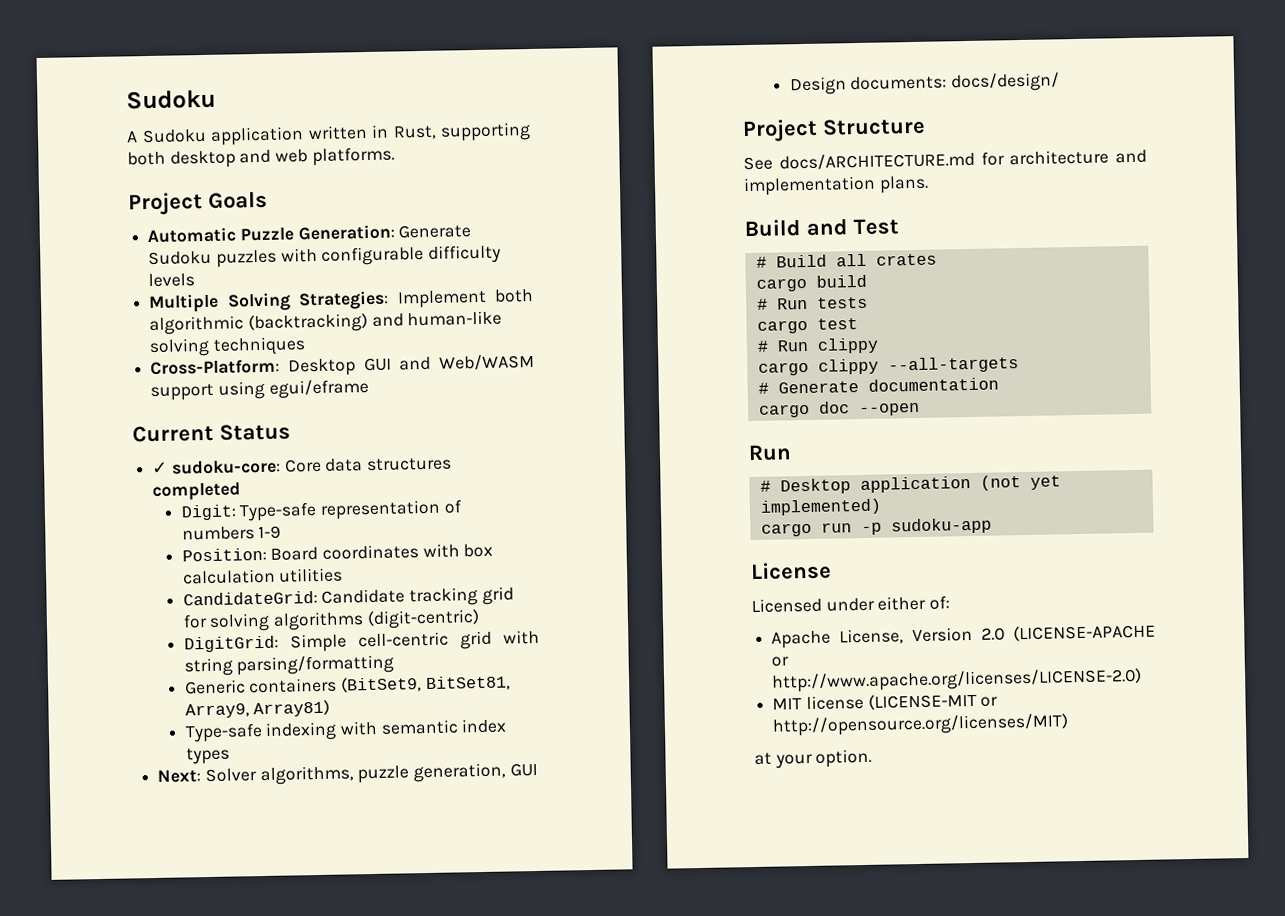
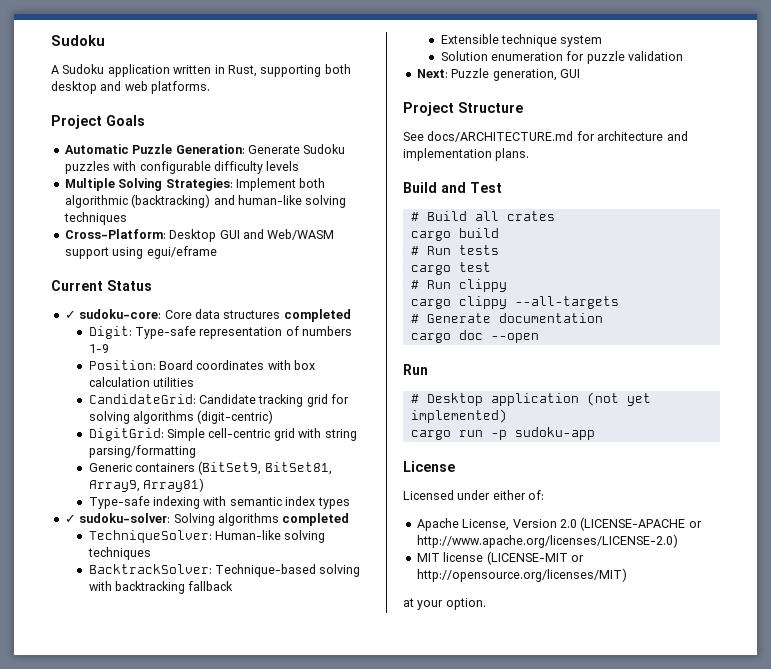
- Next: Solver algorithms, puzzle generation, GUI
+ ✓ sudoku-solver: Solving algorithms completed
+ TechniqueSolver: Human-like solving techniques
+ BacktrackSolver: Technique-based solving with backtracking fallback
+ Extensible technique system
+ Solution enumeration for puzzle validation
+ Next: Puzzle generation, GUI
- Design documents: docs/design/

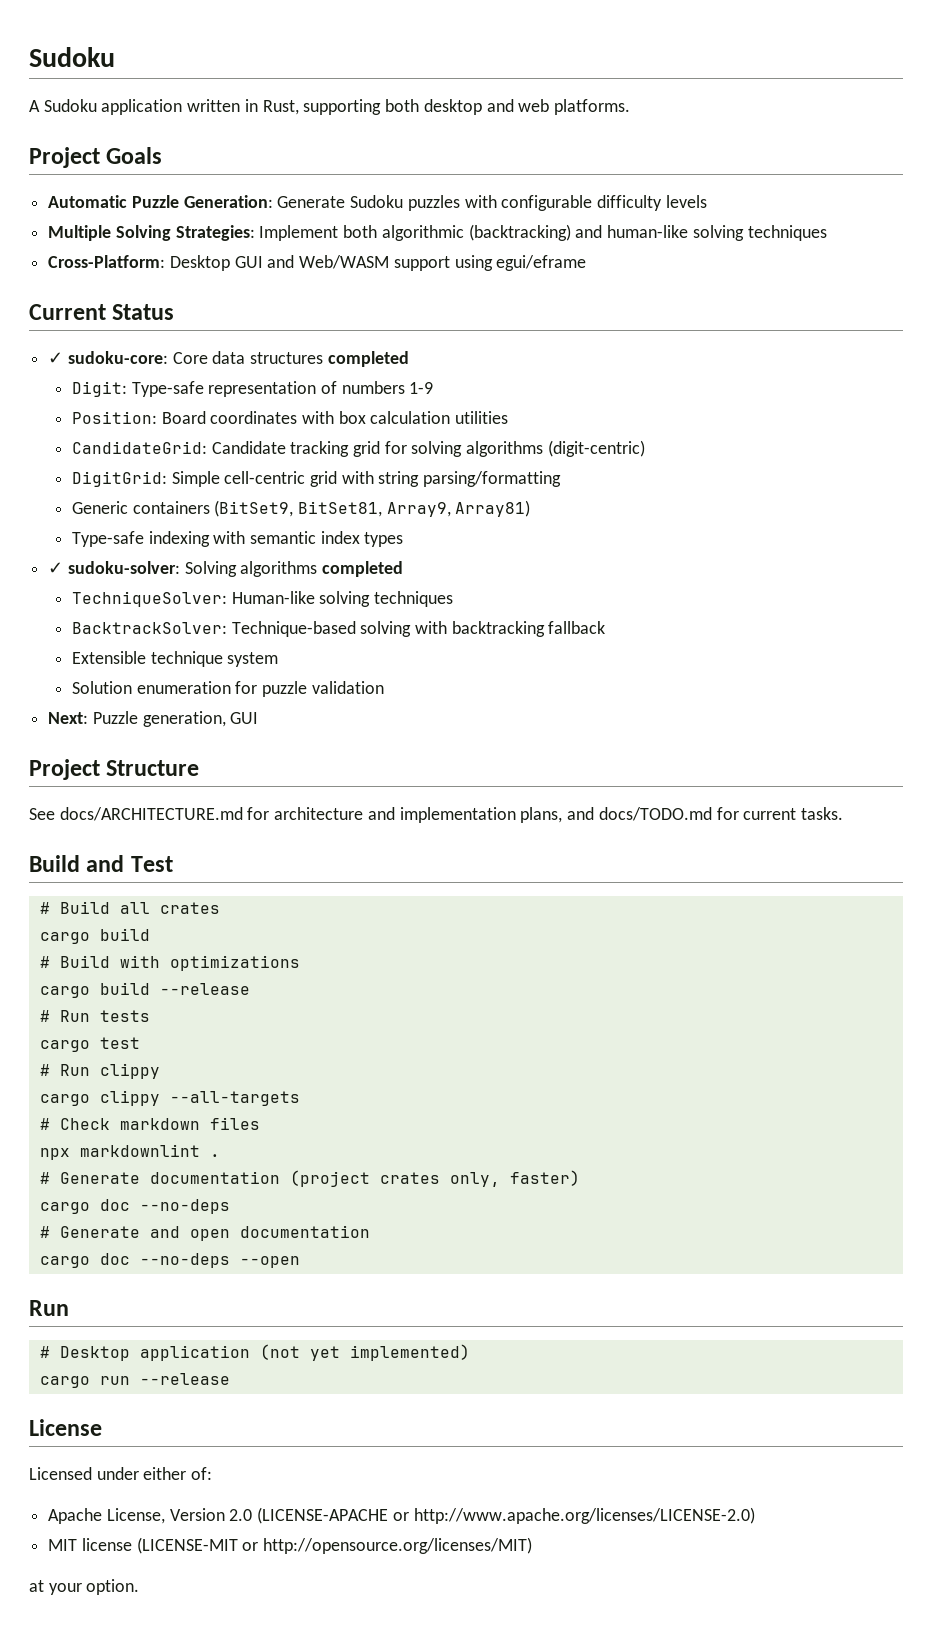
- See docs/ARCHITECTURE.md for architecture and implementation plans.
+ See docs/ARCHITECTURE.md for architecture and implementation plans, and docs/TODO.md for current tasks.
+ # Build with optimizations
+ cargo build --release
- # Generate documentation
+ # Check markdown files
+ npx markdownlint .
+ # Generate documentation (project crates only, faster)
+ cargo doc --no-deps
+ # Generate and open documentation
- cargo doc --open
+ cargo doc --no-deps --open
- cargo run -p sudoku-app
+ cargo run --release

